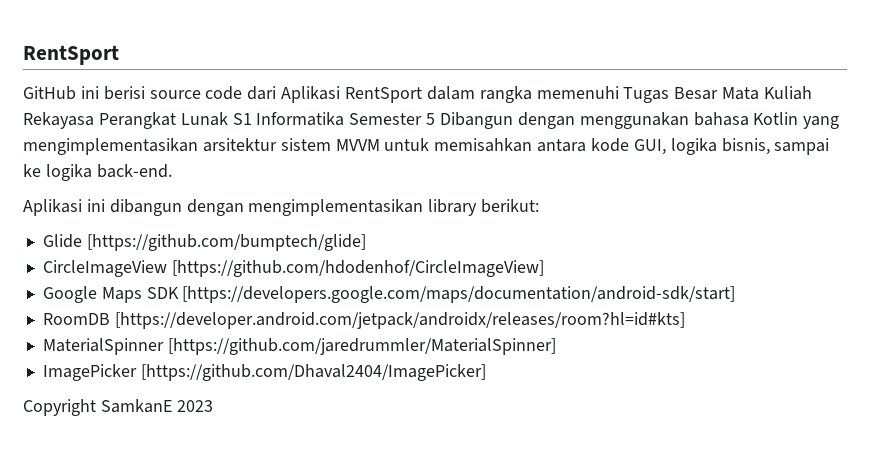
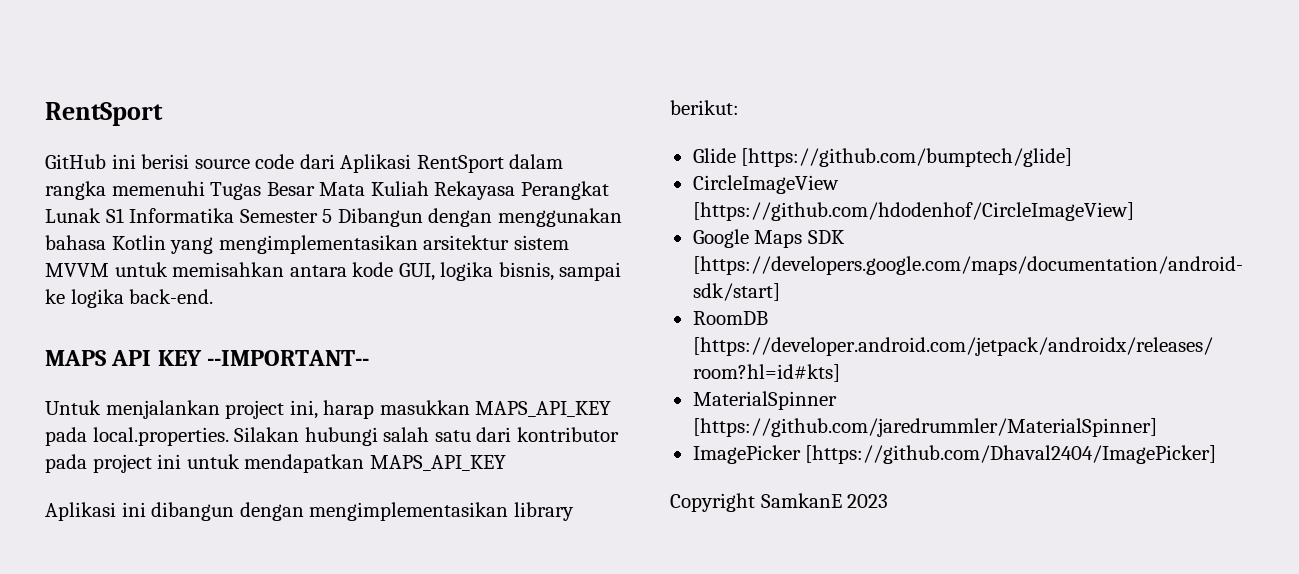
+ MAPS API KEY --IMPORTANT--
+ Untuk menjalankan project ini, harap masukkan MAPS_API_KEY pada local.properties. Silakan hubungi salah satu dari kontributor pada project ini untuk mendapatkan MAPS_API_KEY

